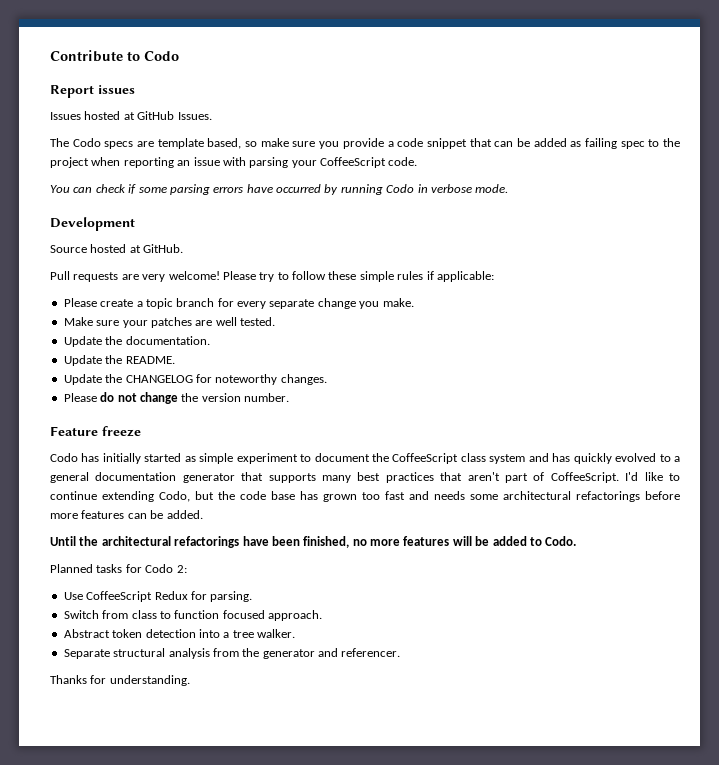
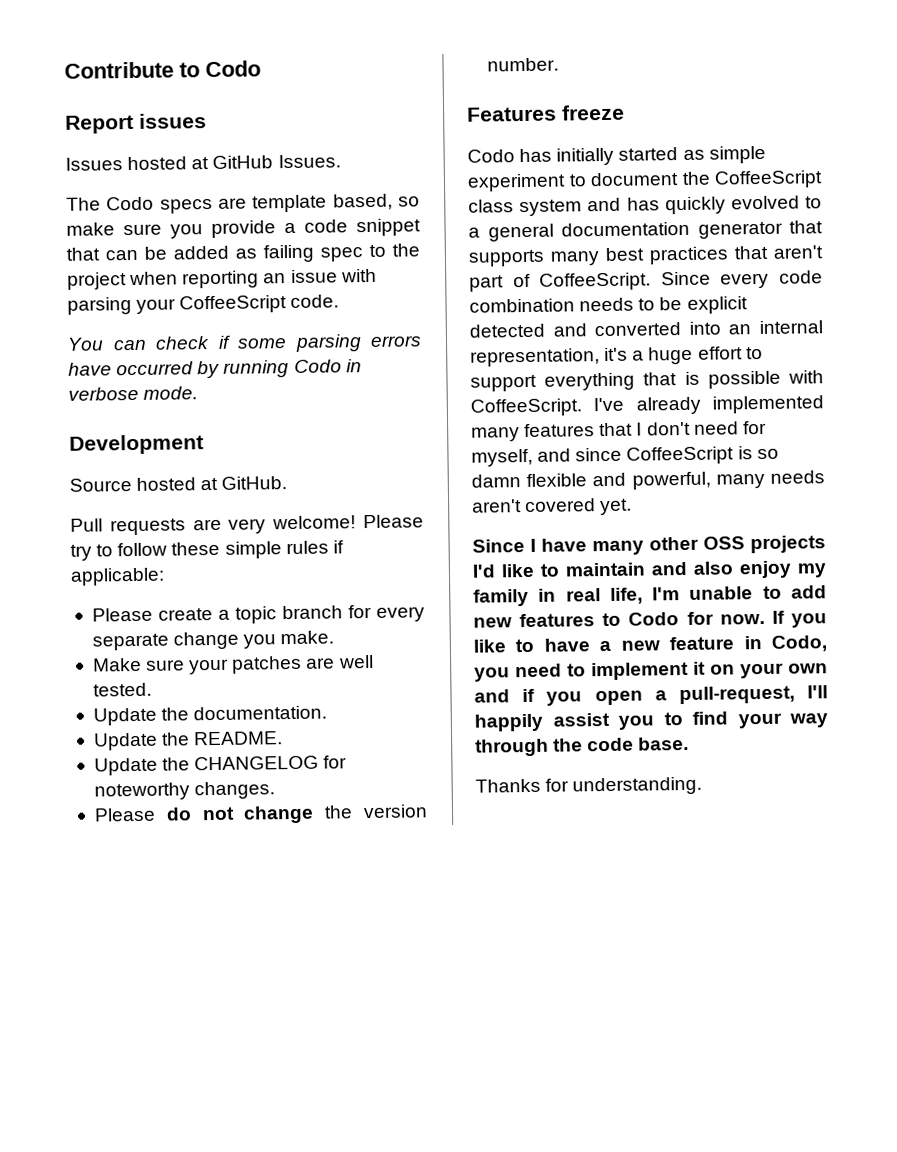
- Feature freeze
+ Features freeze
- I'd like to continue extending Codo, but the code base has grown too fast and needs some architectural refactorings before more features can be added.
- Until the architectural refactorings have been finished, no more features will be added to Codo.
- Planned tasks for Codo 2:
- Use CoffeeScript Redux for parsing.
- Switch from class to function focused approach.
- Abstract token detection into a tree walker.
- Separate structural analysis from the generator and referencer.
+ Since every code combination needs to be explicit detected and converted into an internal representation, it's a huge effort to support everything that is possible with CoffeeScript. I've already implemented many features that I don't need for myself, and since CoffeeScript is so damn flexible and powerful, many needs aren't covered yet.
+ Since I have many other OSS projects I'd like to maintain and also enjoy my family in real life, I'm unable to add new features to Codo for now. If you like to have a new feature in Codo, you need to implement it on your own and if you open a pull-request, I'll happily assist you to find your way through the code base.

